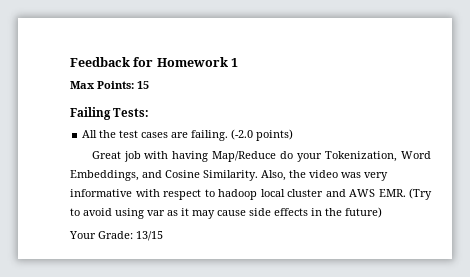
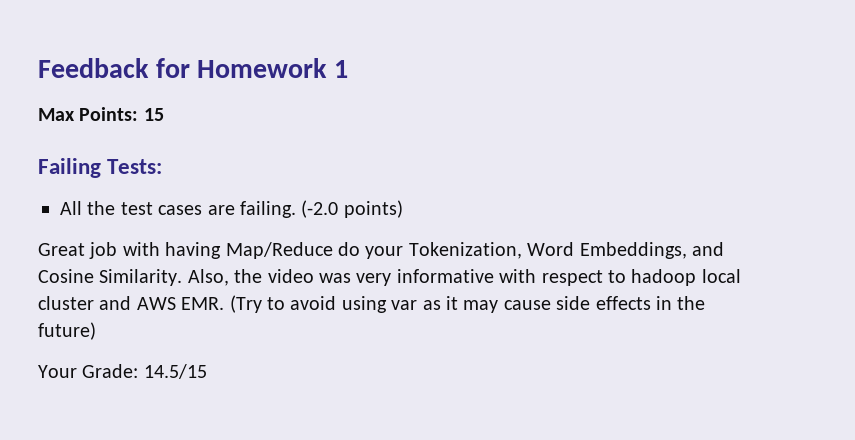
- Your Grade: 13/15
+ Your Grade: 14.5/15

